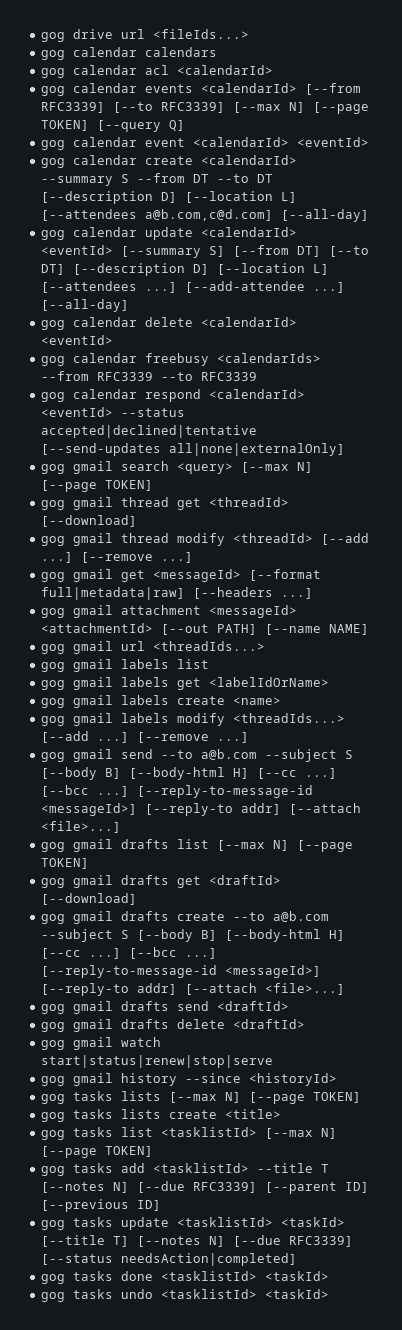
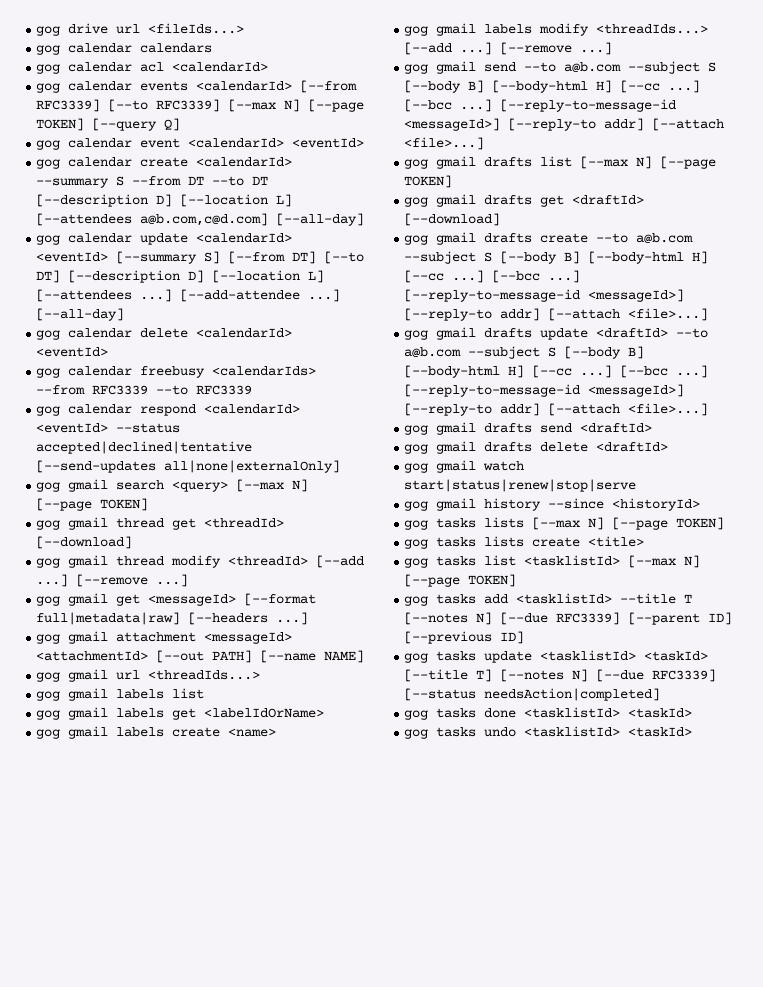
+ gog gmail drafts update <draftId> --to a@b.com --subject S [--body B] [--body-html H] [--cc ...] [--bcc ...] [--reply-to-message-id <messageId>] [--reply-to addr] [--attach <file>...]

